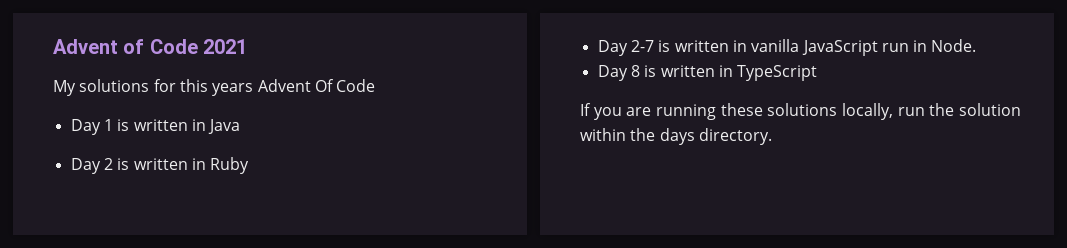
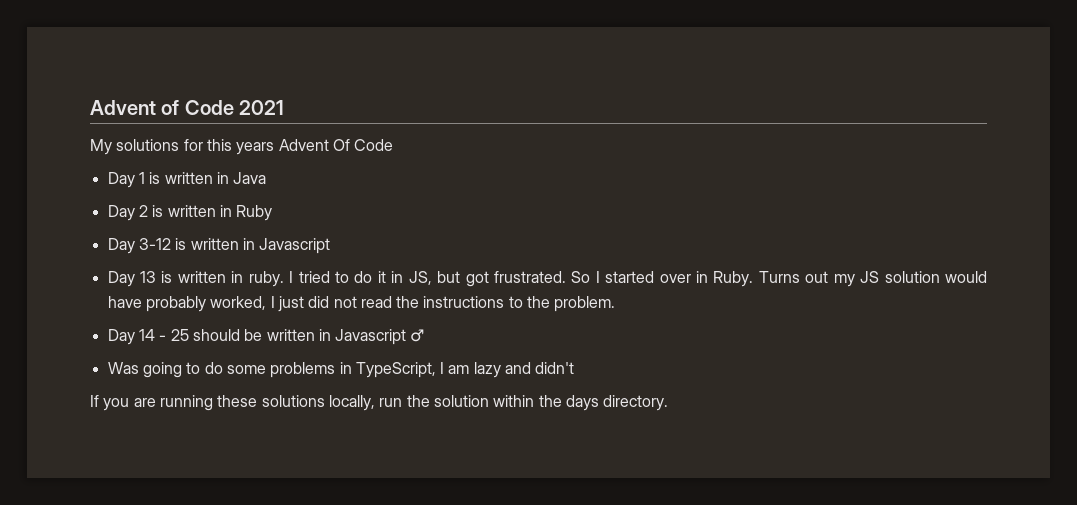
- Day 2-7 is written in vanilla JavaScript run in Node.
- Day 8 is written in TypeScript
+ Day 3-12 is written in Javascript
+ Day 13 is written in ruby. I tried to do it in JS, but got frustrated. So I started over in Ruby. Turns out my JS solution would have probably worked, I just did not read the instructions to the problem.
+ Day 14 - 25 should be written in Javascript ♂
+ Was going to do some problems in TypeScript, I am lazy and didn't

